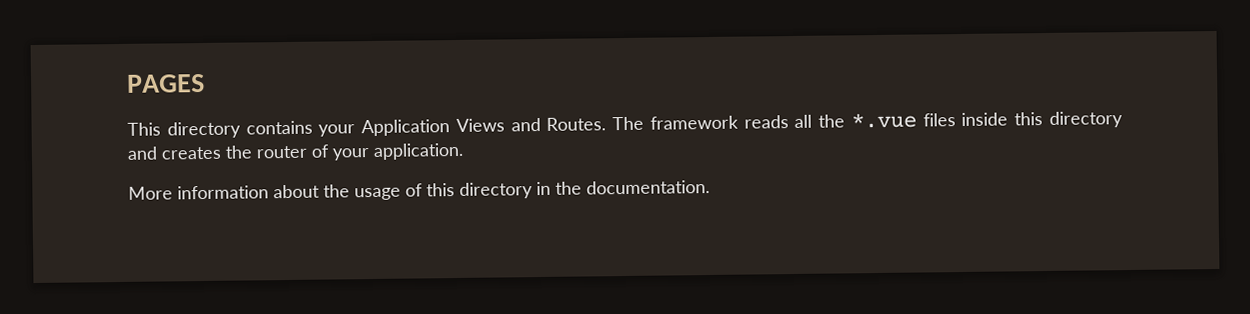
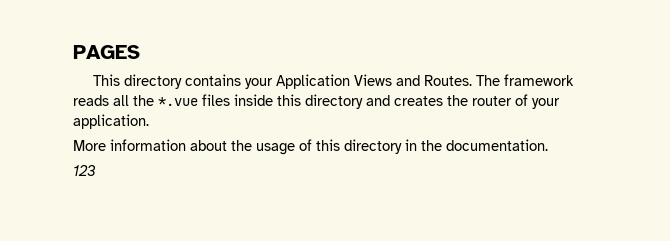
+ 123

